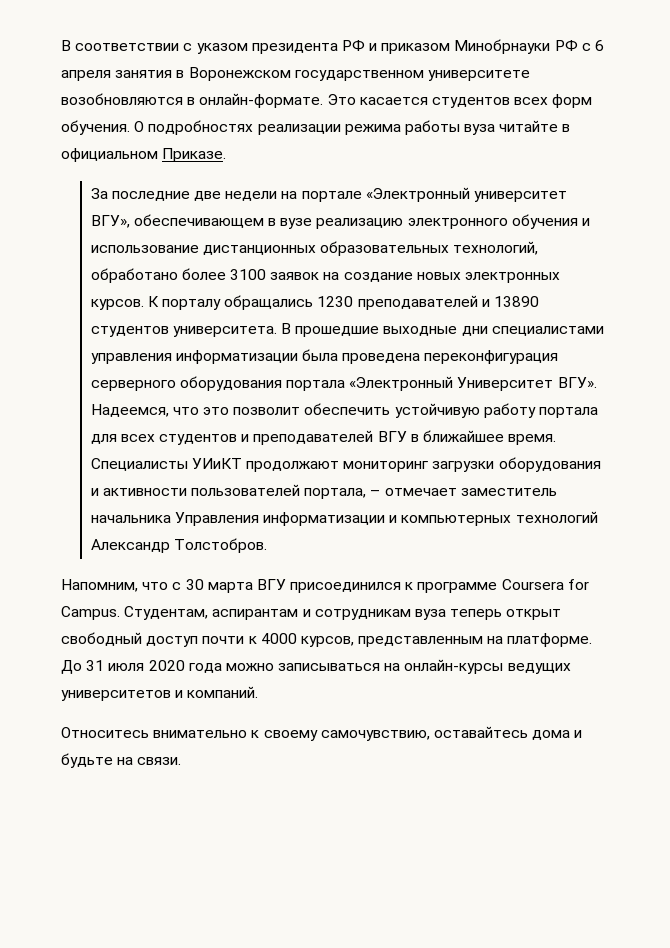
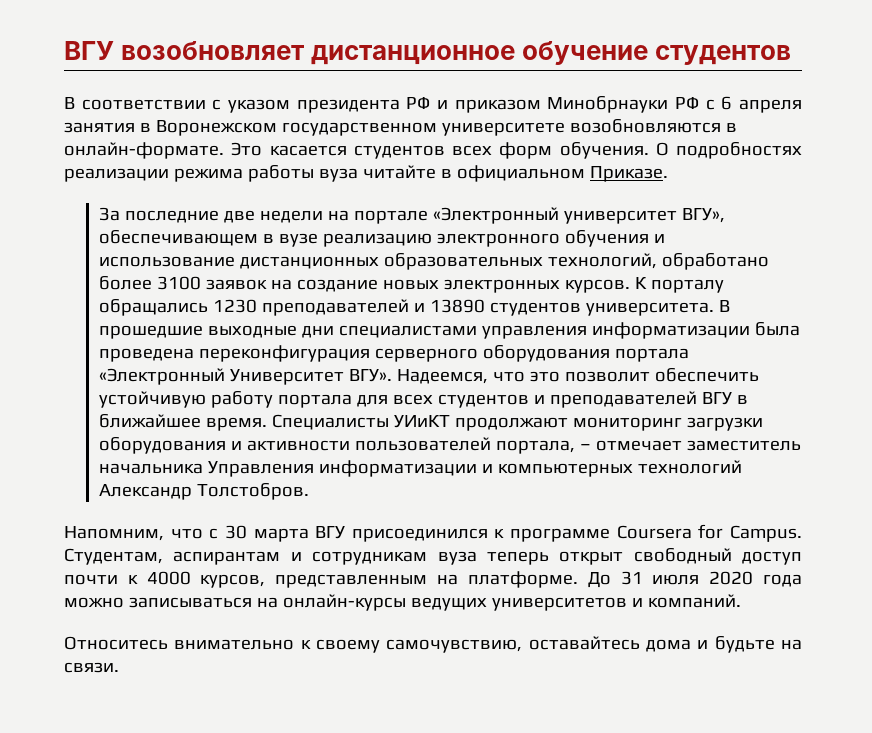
+ ВГУ возобновляет дистанционное обучение студентов

